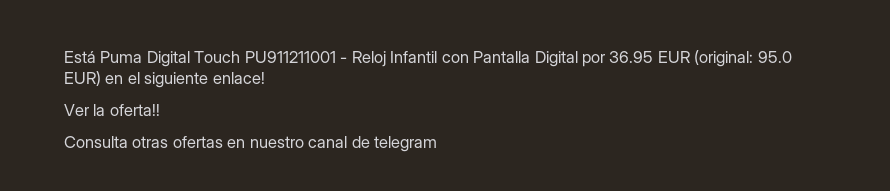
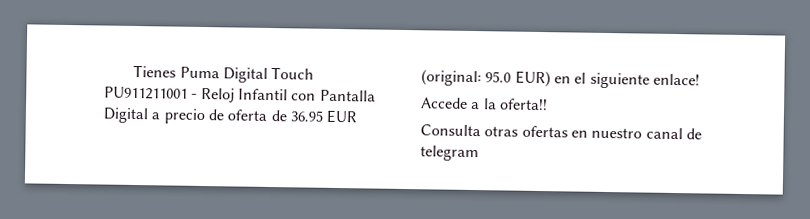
- Está Puma Digital Touch PU911211001 - Reloj Infantil con Pantalla Digital por 36.95 EUR (original: 95.0 EUR) en el siguiente enlace!
+ Tienes Puma Digital Touch PU911211001 - Reloj Infantil con Pantalla Digital a precio de oferta de 36.95 EUR (original: 95.0 EUR) en el siguiente enlace!
- Ver la oferta!!
+ Accede a la oferta!!

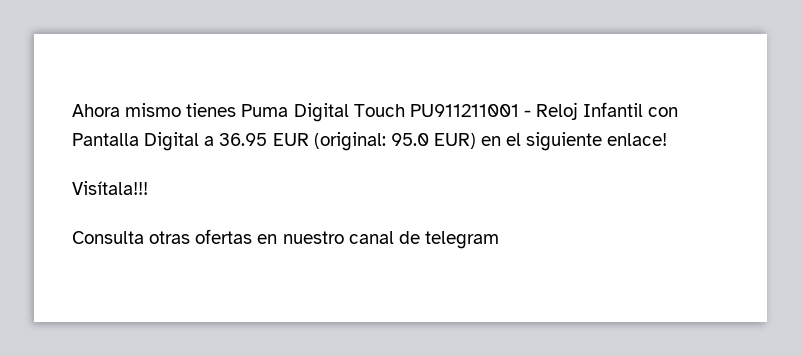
- Tienes Puma Digital Touch PU911211001 - Reloj Infantil con Pantalla Digital a precio de oferta de 36.95 EUR (original: 95.0 EUR) en el siguiente enlace!
+ Ahora mismo tienes Puma Digital Touch PU911211001 - Reloj Infantil con Pantalla Digital a 36.95 EUR (original: 95.0 EUR) en el siguiente enlace!
- Accede a la oferta!!
+ Visítala!!!

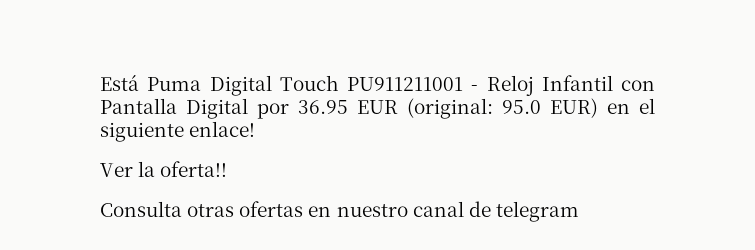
- Ahora mismo tienes Puma Digital Touch PU911211001 - Reloj Infantil con Pantalla Digital a 36.95 EUR (original: 95.0 EUR) en el siguiente enlace!
+ Está Puma Digital Touch PU911211001 - Reloj Infantil con Pantalla Digital por 36.95 EUR (original: 95.0 EUR) en el siguiente enlace!
- Visítala!!!
+ Ver la oferta!!

